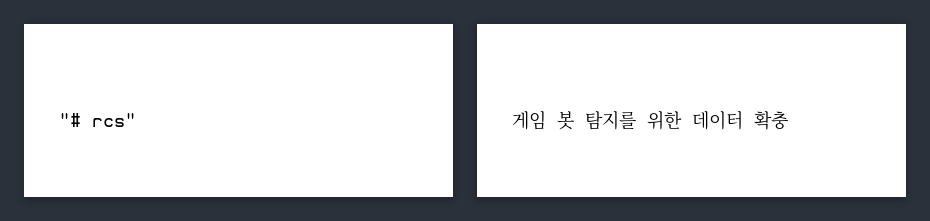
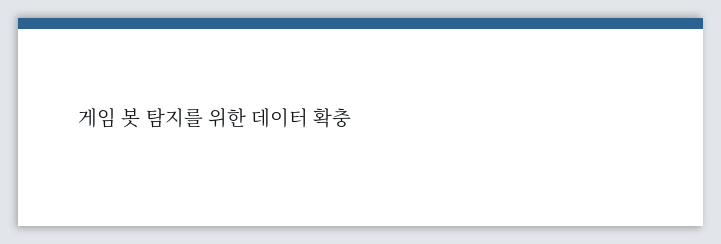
- "# rcs"

